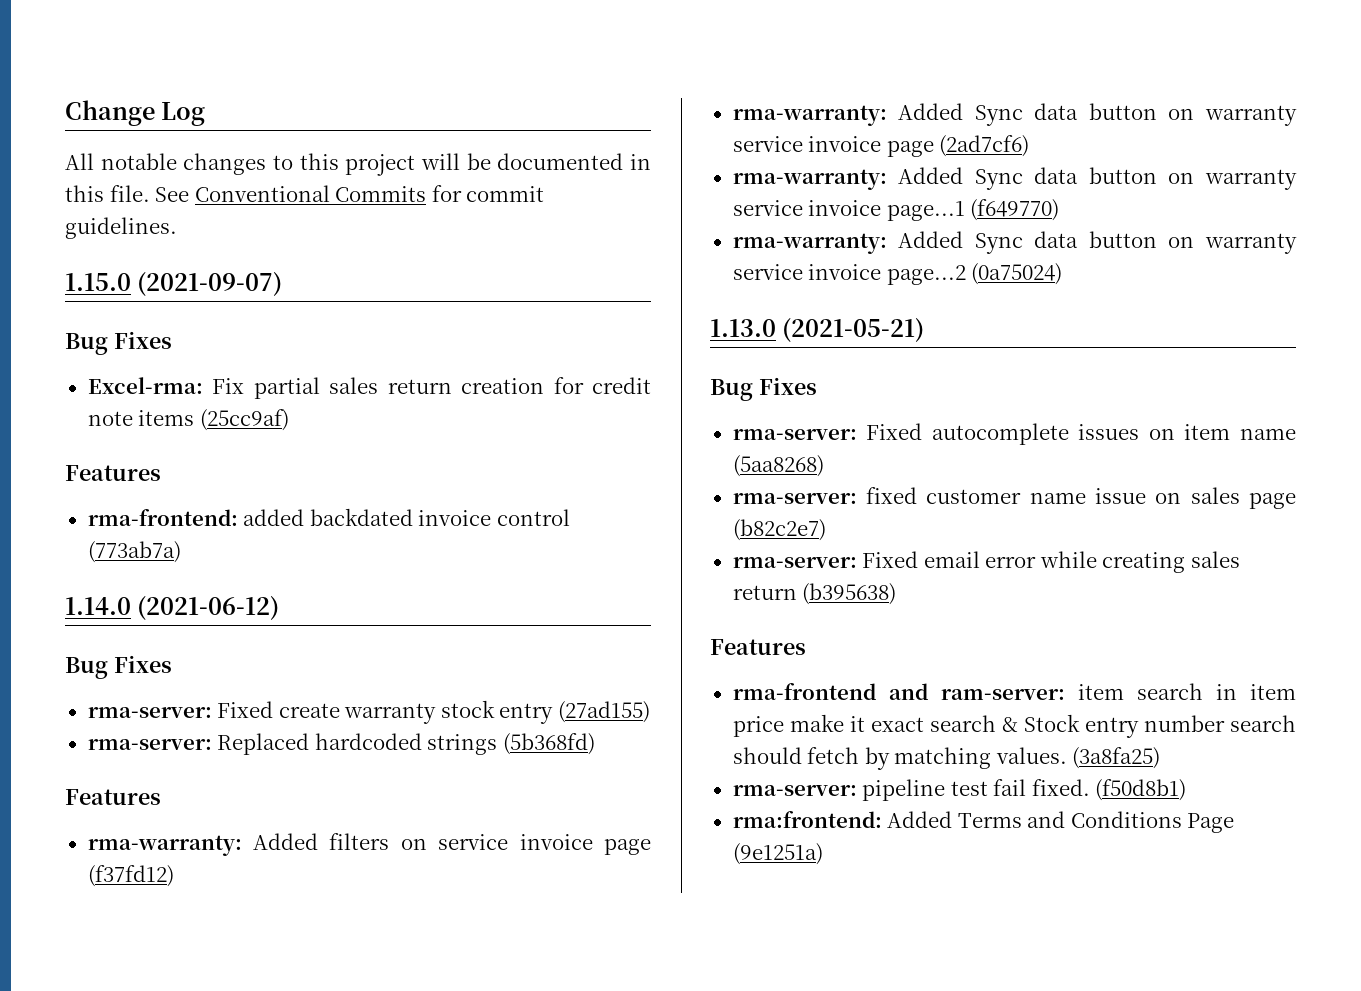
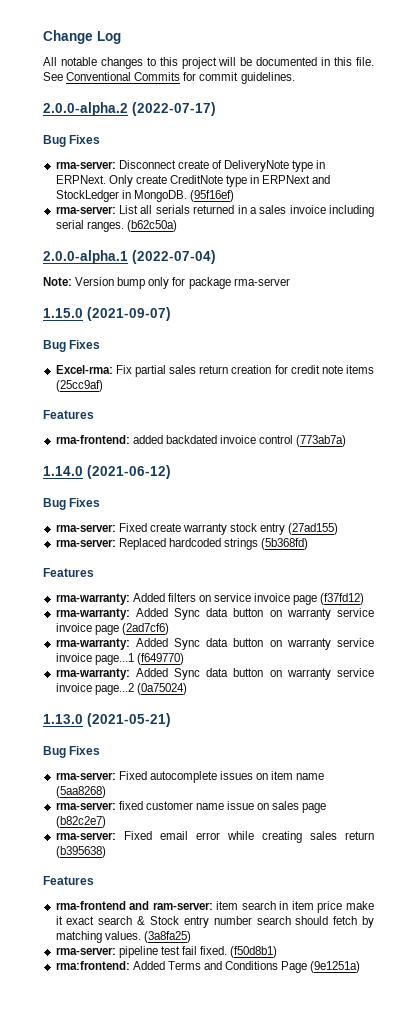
+ 2.0.0-alpha.2 (2022-07-17)
+ Bug Fixes
+ rma-server: Disconnect create of DeliveryNote type in ERPNext. Only create CreditNote type in ERPNext and StockLedger in MongoDB. (95f16ef)
+ rma-server: List all serials returned in a sales invoice including serial ranges. (b62c50a)
+ 2.0.0-alpha.1 (2022-07-04)
+ Note: Version bump only for package rma-server

